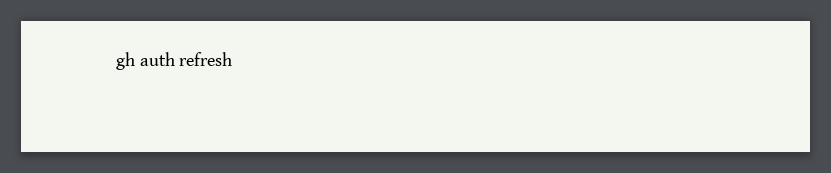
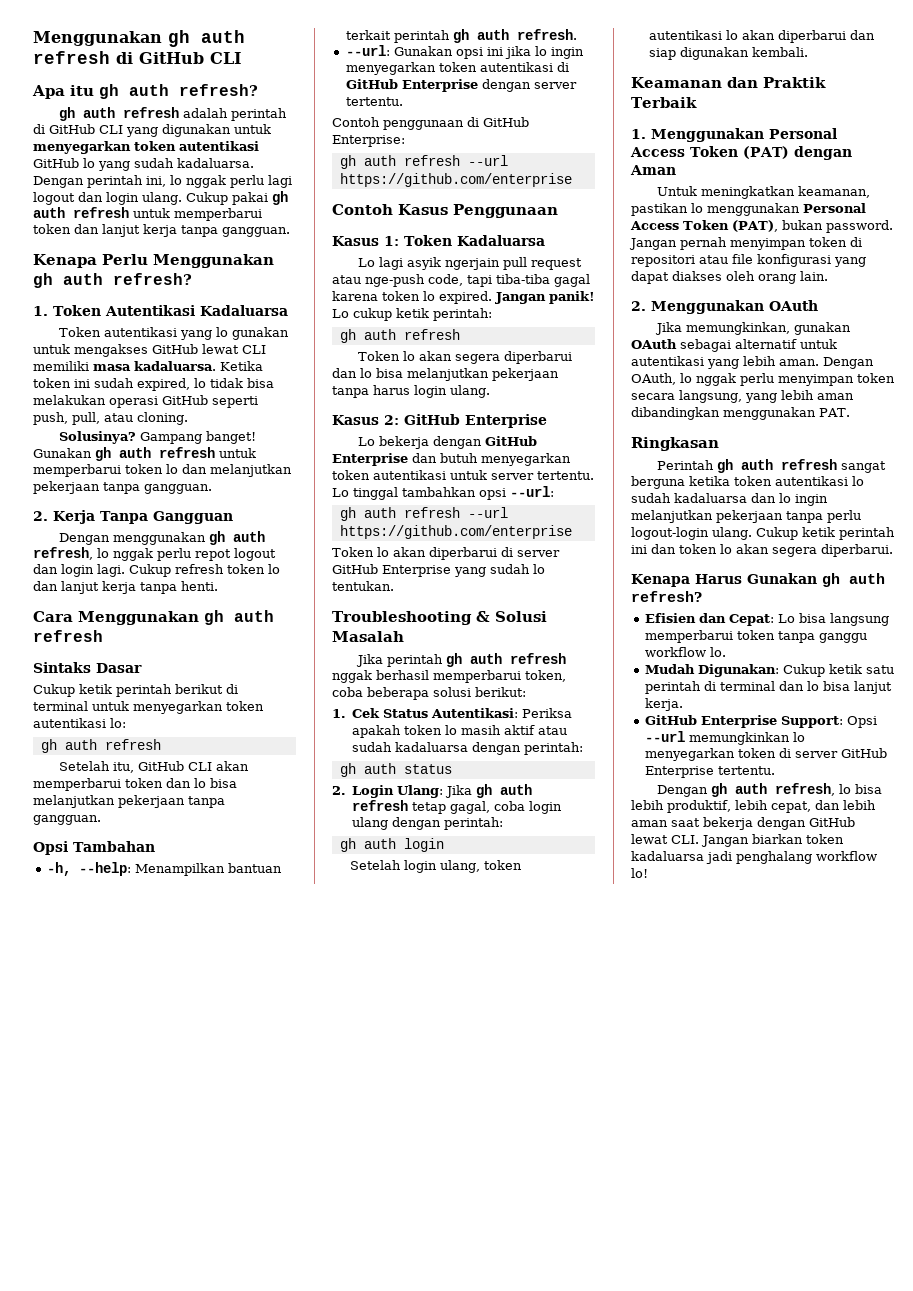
+ Menggunakan gh auth refresh di GitHub CLI
+ Apa itu gh auth refresh?
+ gh auth refresh adalah perintah di GitHub CLI yang digunakan untuk menyegarkan token autentikasi GitHub lo yang sudah kadaluarsa. Dengan perintah ini, lo nggak perlu lagi logout dan login ulang. Cukup pakai gh auth refresh untuk memperbarui token dan lanjut kerja tanpa gangguan.
+ Kenapa Perlu Menggunakan gh auth refresh?
+ 1. Token Autentikasi Kadaluarsa
+ Token autentikasi yang lo gunakan untuk mengakses GitHub lewat CLI memiliki masa kadaluarsa. Ketika token ini sudah expired, lo tidak bisa melakukan operasi GitHub seperti push, pull, atau cloning.
+ Solusinya? Gampang banget! Gunakan gh auth refresh untuk memperbarui token lo dan melanjutkan pekerjaan tanpa gangguan.
+ 2. Kerja Tanpa Gangguan
+ Dengan menggunakan gh auth refresh, lo nggak perlu repot logout dan login lagi. Cukup refresh token lo dan lanjut kerja tanpa henti.
+ Cara Menggunakan gh auth refresh
+ Sintaks Dasar
+ Cukup ketik perintah berikut di terminal untuk menyegarkan token autentikasi lo:
  gh auth refresh
+ Setelah itu, GitHub CLI akan memperbarui token dan lo bisa melanjutkan pekerjaan tanpa gangguan.
+ Opsi Tambahan
+ -h, --help: Menampilkan bantuan terkait perintah gh auth refresh.
+ --url: Gunakan opsi ini jika lo ingin menyegarkan token autentikasi di GitHub Enterprise dengan server tertentu.
+ Contoh penggunaan di GitHub Enterprise:
+ gh auth refresh --url https://github.com/enterprise
+ Contoh Kasus Penggunaan
+ Kasus 1: Token Kadaluarsa
+ Lo lagi asyik ngerjain pull request atau nge-push code, tapi tiba-tiba gagal karena token lo expired. Jangan panik! Lo cukup ketik perintah:
+ gh auth refresh
+ Token lo akan segera diperbarui dan lo bisa melanjutkan pekerjaan tanpa harus login ulang.
+ Kasus 2: GitHub Enterprise
+ Lo bekerja dengan GitHub Enterprise dan butuh menyegarkan token autentikasi untuk server tertentu. Lo tinggal tambahkan opsi --url:
+ gh auth refresh --url https://github.com/enterprise
+ Token lo akan diperbarui di server GitHub Enterprise yang sudah lo tentukan.
+ Troubleshooting & Solusi Masalah
+ Jika perintah gh auth refresh nggak berhasil memperbarui token, coba beberapa solusi berikut:
+ 1. Cek Status Autentikasi: Periksa apakah token lo masih aktif atau sudah kadaluarsa dengan perintah:
+ gh auth status
+ 2. Login Ulang: Jika gh auth refresh tetap gagal, coba login ulang dengan perintah:
+ gh auth login
+ Setelah login ulang, token autentikasi lo akan diperbarui dan siap digunakan kembali.
+ Keamanan dan Praktik Terbaik
+ 1. Menggunakan Personal Access Token (PAT) dengan Aman
+ Untuk meningkatkan keamanan, pastikan lo menggunakan Personal Access Token (PAT), bukan password. Jangan pernah menyimpan token di repositori atau file konfigurasi yang dapat diakses oleh orang lain.
+ 2. Menggunakan OAuth
+ Jika memungkinkan, gunakan OAuth sebagai alternatif untuk autentikasi yang lebih aman. Dengan OAuth, lo nggak perlu menyimpan token secara langsung, yang lebih aman dibandingkan menggunakan PAT.
+ Ringkasan
+ Perintah gh auth refresh sangat berguna ketika token autentikasi lo sudah kadaluarsa dan lo ingin melanjutkan pekerjaan tanpa perlu logout-login ulang. Cukup ketik perintah ini dan token lo akan segera diperbarui.
+ Kenapa Harus Gunakan gh auth refresh?
+ Efisien dan Cepat: Lo bisa langsung memperbarui token tanpa ganggu workflow lo.
+ Mudah Digunakan: Cukup ketik satu perintah di terminal dan lo bisa lanjut kerja.
+ GitHub Enterprise Support: Opsi --url memungkinkan lo menyegarkan token di server GitHub Enterprise tertentu.
+ Dengan gh auth refresh, lo bisa lebih produktif, lebih cepat, dan lebih aman saat bekerja dengan GitHub lewat CLI. Jangan biarkan token kadaluarsa jadi penghalang workflow lo!

